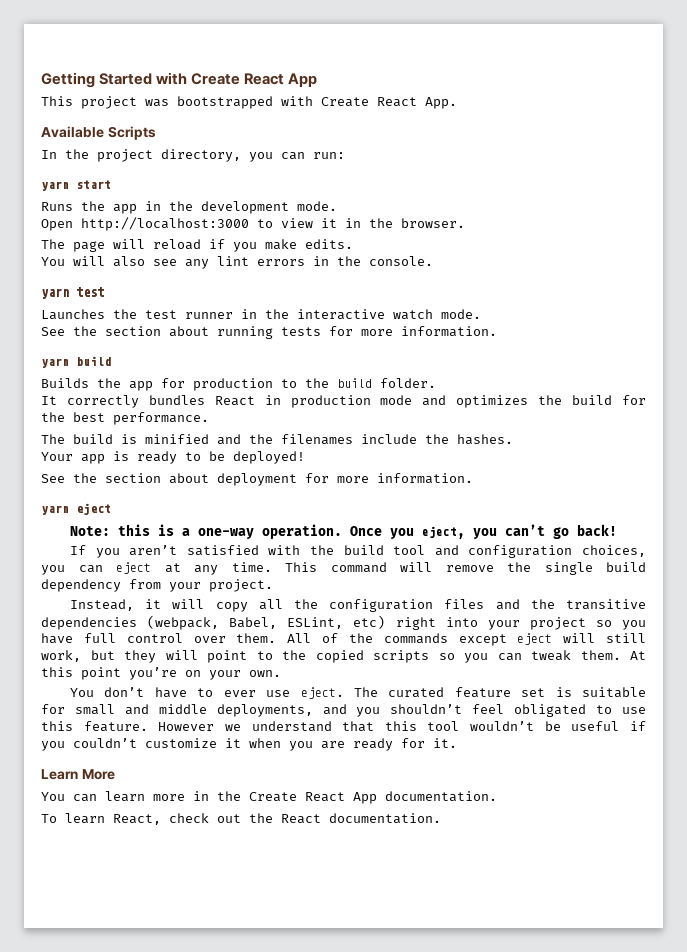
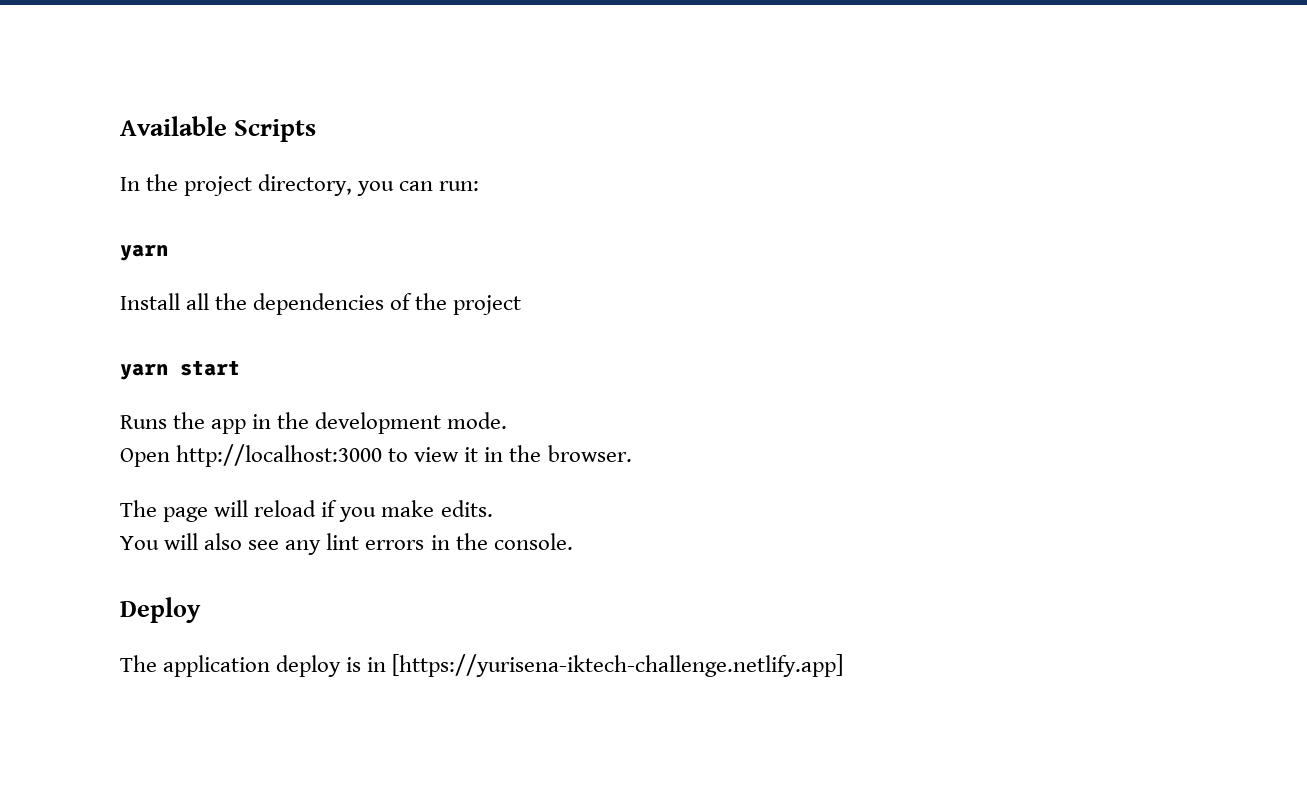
- Getting Started with Create React App
- This project was bootstrapped with Create React App.
  In the project directory, you can run:
+ yarn
+ Install all the dependencies of the project
- yarn test
- Launches the test runner in the interactive watch mode.
- See the section about running tests for more information.
- yarn build
- Builds the app for production to the build folder.
- It correctly bundles React in production mode and optimizes the build for the best performance.
- The build is minified and the filenames include the hashes.
- Your app is ready to be deployed!
- See the section about deployment for more information.
- yarn eject
- Note: this is a one-way operation. Once you eject, you can’t go back!
- If you aren’t satisfied with the build tool and configuration choices, you can eject at any time. This command will remove the single build dependency from your project.
- Instead, it will copy all the configuration files and the transitive dependencies (webpack, Babel, ESLint, etc) right into your project so you have full control over them. All of the commands except eject will still work, but they will point to the copied scripts so you can tweak them. At this point you’re on your own.
- You don’t have to ever use eject. The curated feature set is suitable for small and middle deployments, and you shouldn’t feel obligated to use this feature. However we understand that this tool wouldn’t be useful if you couldn’t customize it when you are ready for it.
- Learn More
- You can learn more in the Create React App documentation.
- To learn React, check out the React documentation.
+ Deploy
+ The application deploy is in [https://yurisena-iktech-challenge.netlify.app]

